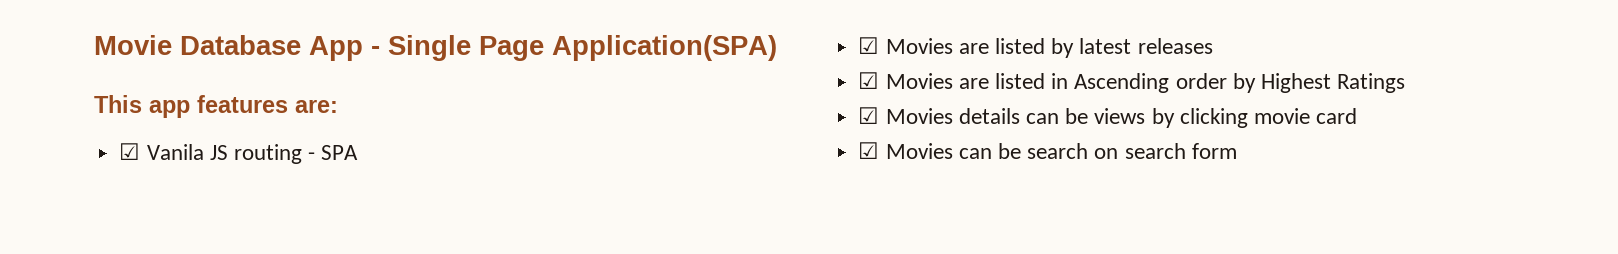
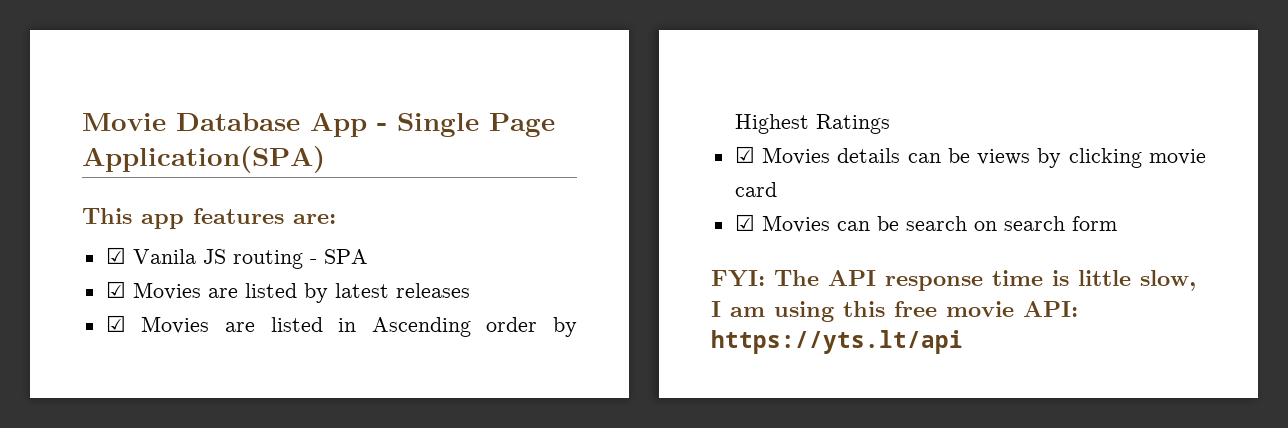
+ FYI: The API response time is little slow, I am using this free movie API: https://yts.lt/api

